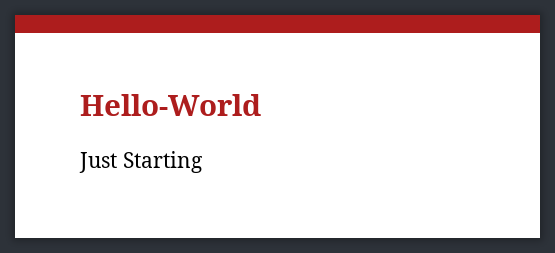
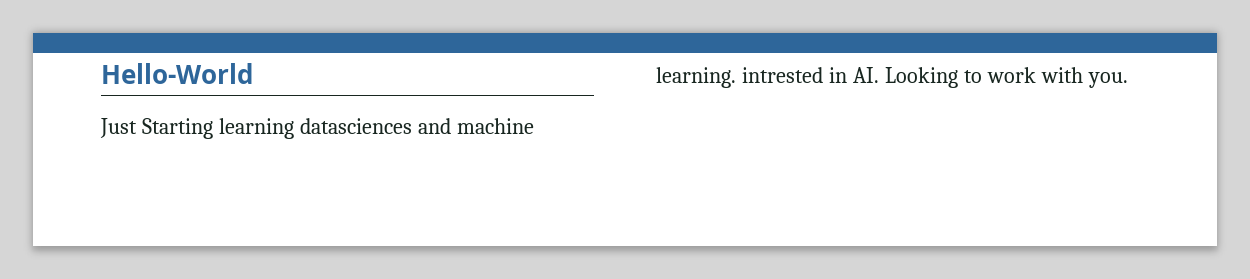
- Just Starting
+ Just Starting learning datasciences and machine learning. intrested in AI. Looking to work with you.

